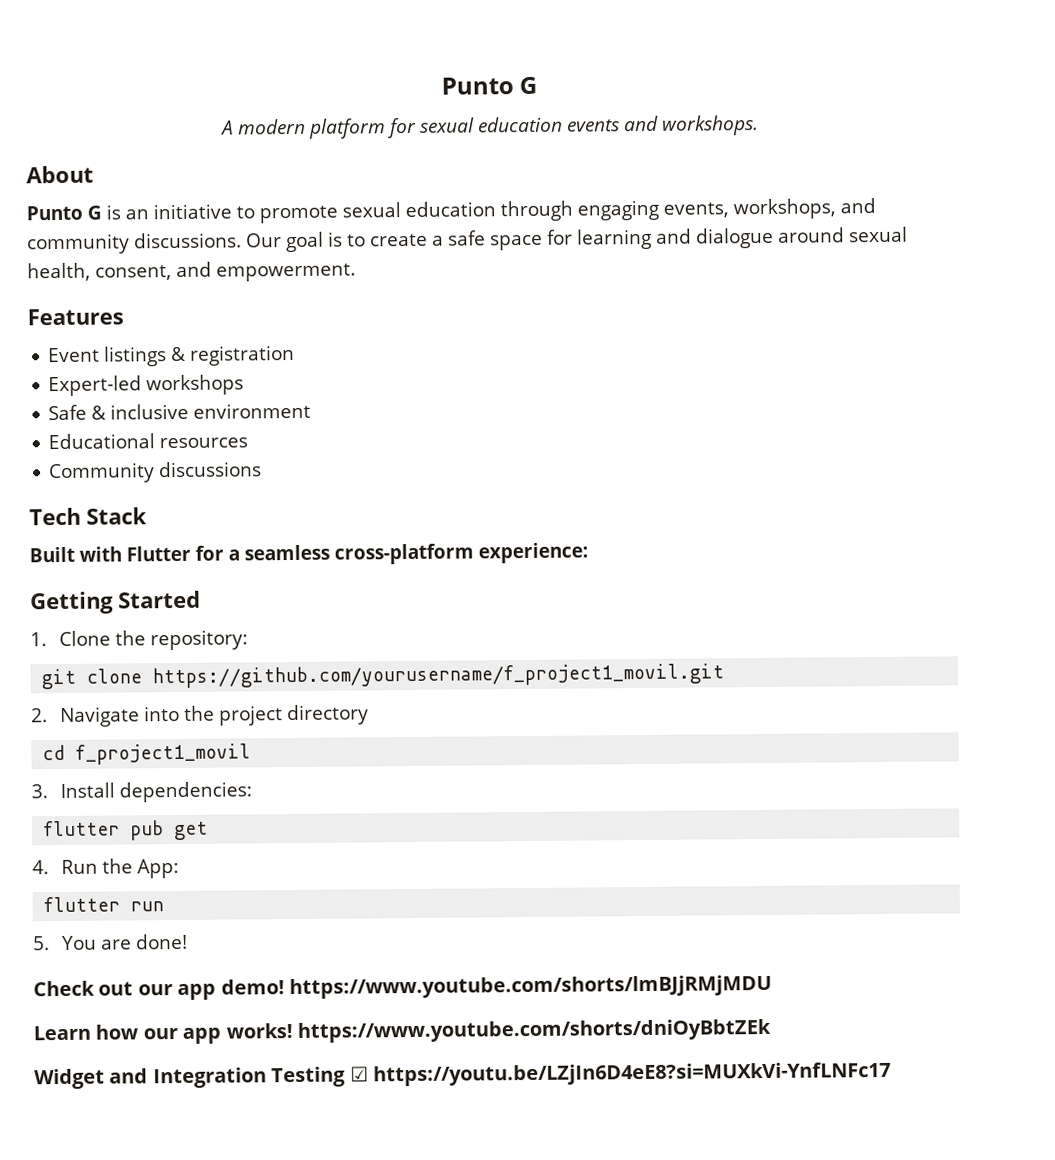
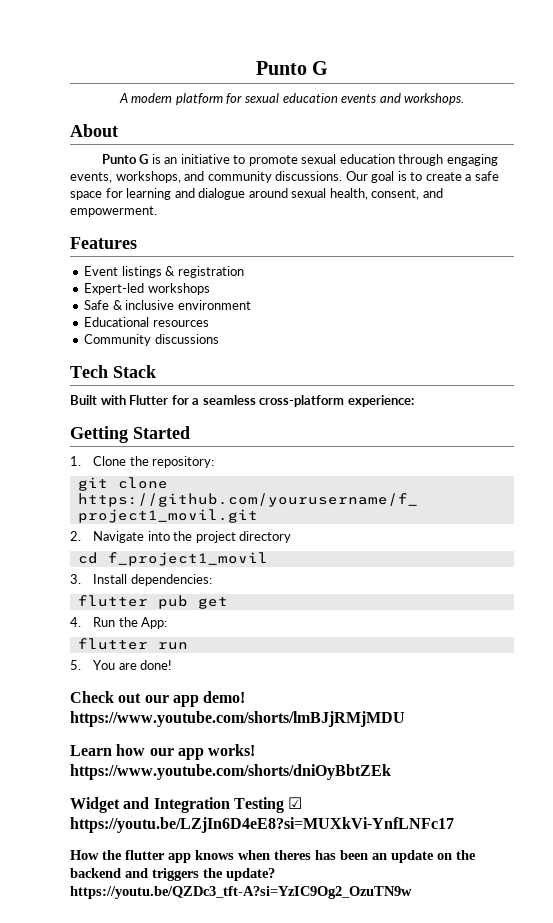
+ How the flutter app knows when theres has been an update on the backend and triggers the update? https://youtu.be/QZDc3_tft-A?si=YzIC9Og2_OzuTN9w

